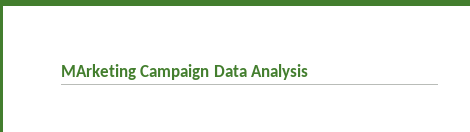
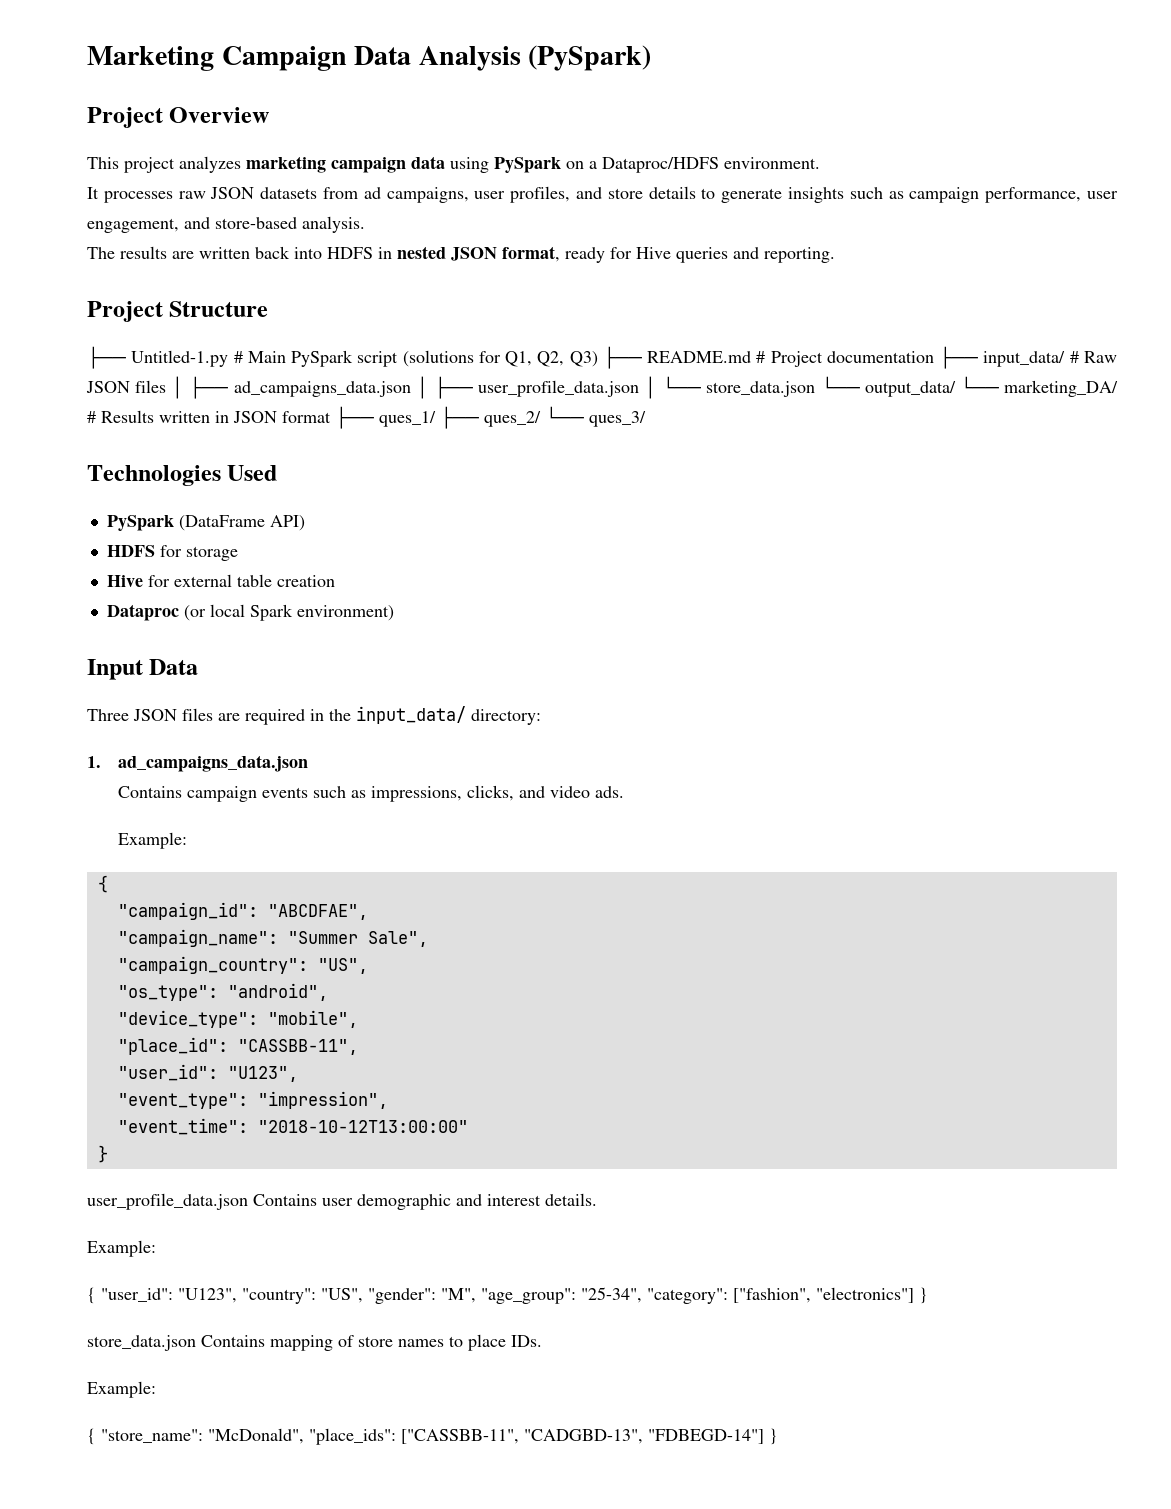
- MArketing Campaign Data Analysis
+ Marketing Campaign Data Analysis (PySpark)
+ Project Overview
+ This project analyzes marketing campaign data using PySpark on a Dataproc/HDFS environment.
+ It processes raw JSON datasets from ad campaigns, user profiles, and store details to generate insights such as campaign performance, user engagement, and store-based analysis.
+ The results are written back into HDFS in nested JSON format, ready for Hive queries and reporting.
+ Project Structure
+ ├── Untitled-1.py # Main PySpark script (solutions for Q1, Q2, Q3) ├── README.md # Project documentation ├── input_data/ # Raw JSON files │ ├── ad_campaigns_data.json │ ├── user_profile_data.json │ └── store_data.json └── output_data/ └── marketing_DA/ # Results written in JSON format ├── ques_1/ ├── ques_2/ └── ques_3/
+ Technologies Used
+ PySpark (DataFrame API)
+ HDFS for storage
+ Hive for external table creation
+ Dataproc (or local Spark environment)
+ Input Data
+ Three JSON files are required in the input_data/ directory:
+ 1. ad_campaigns_data.json
+ Contains campaign events such as impressions, clicks, and video ads.
+ Example:
+ {
+ "campaign_id": "ABCDFAE",
+ "campaign_name": "Summer Sale",
+ "campaign_country": "US",
+ "os_type": "android",
+ "device_type": "mobile",
+ "place_id": "CASSBB-11",
+ "user_id": "U123",
+ "event_type": "impression",
+ "event_time": "2018-10-12T13:00:00"
+ }
+ user_profile_data.json Contains user demographic and interest details.
+ Example:
+ { "user_id": "U123", "country": "US", "gender": "M", "age_group": "25-34", "category": ["fashion", "electronics"] }
+ store_data.json Contains mapping of store names to place IDs.
+ Example:
+ { "store_name": "McDonald", "place_ids": ["CASSBB-11", "CADGBD-13", "FDBEGD-14"] }

